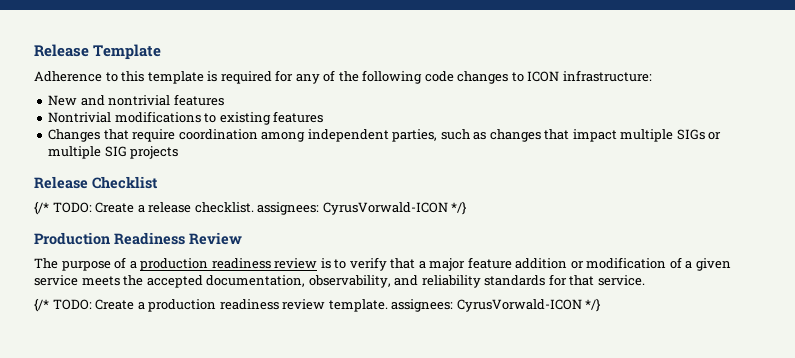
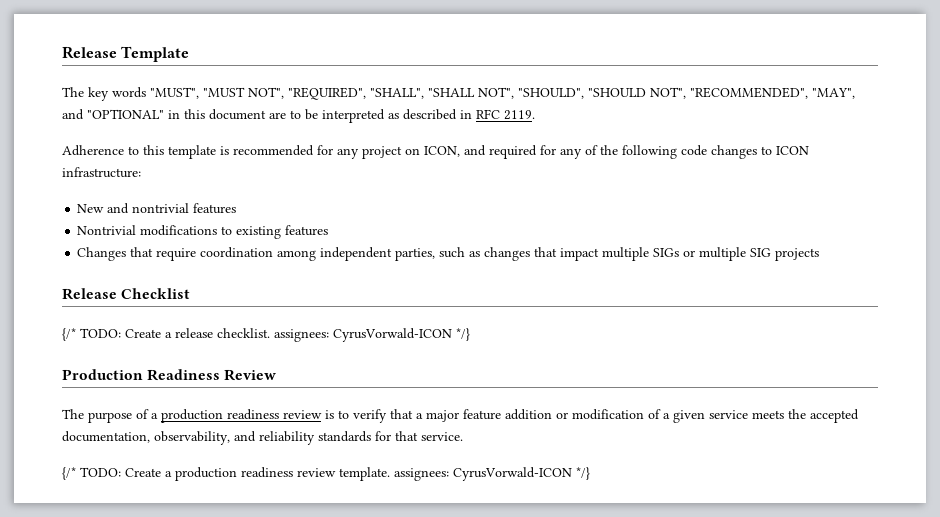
+ The key words "MUST", "MUST NOT", "REQUIRED", "SHALL", "SHALL NOT", "SHOULD", "SHOULD NOT", "RECOMMENDED", "MAY", and "OPTIONAL" in this document are to be interpreted as described in RFC 2119.
- Adherence to this template is required for any of the following code changes to ICON infrastructure:
+ Adherence to this template is recommended for any project on ICON, and required for any of the following code changes to ICON infrastructure:

